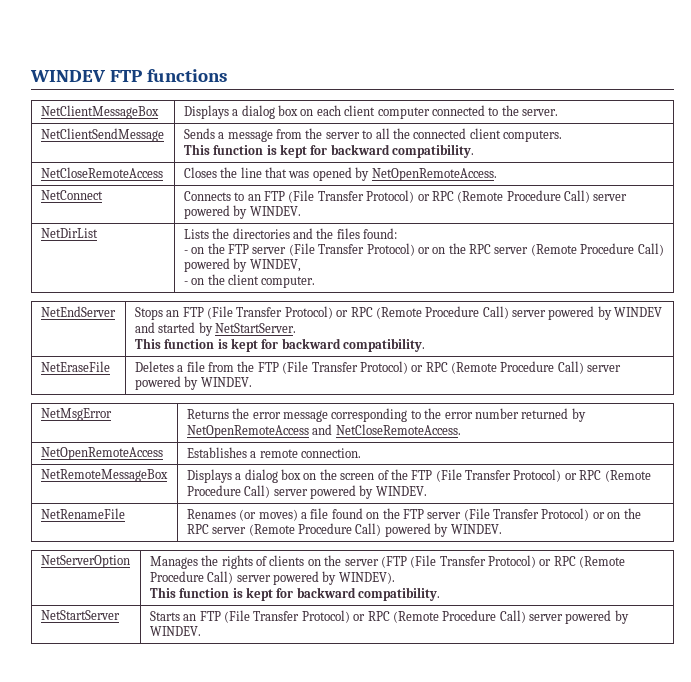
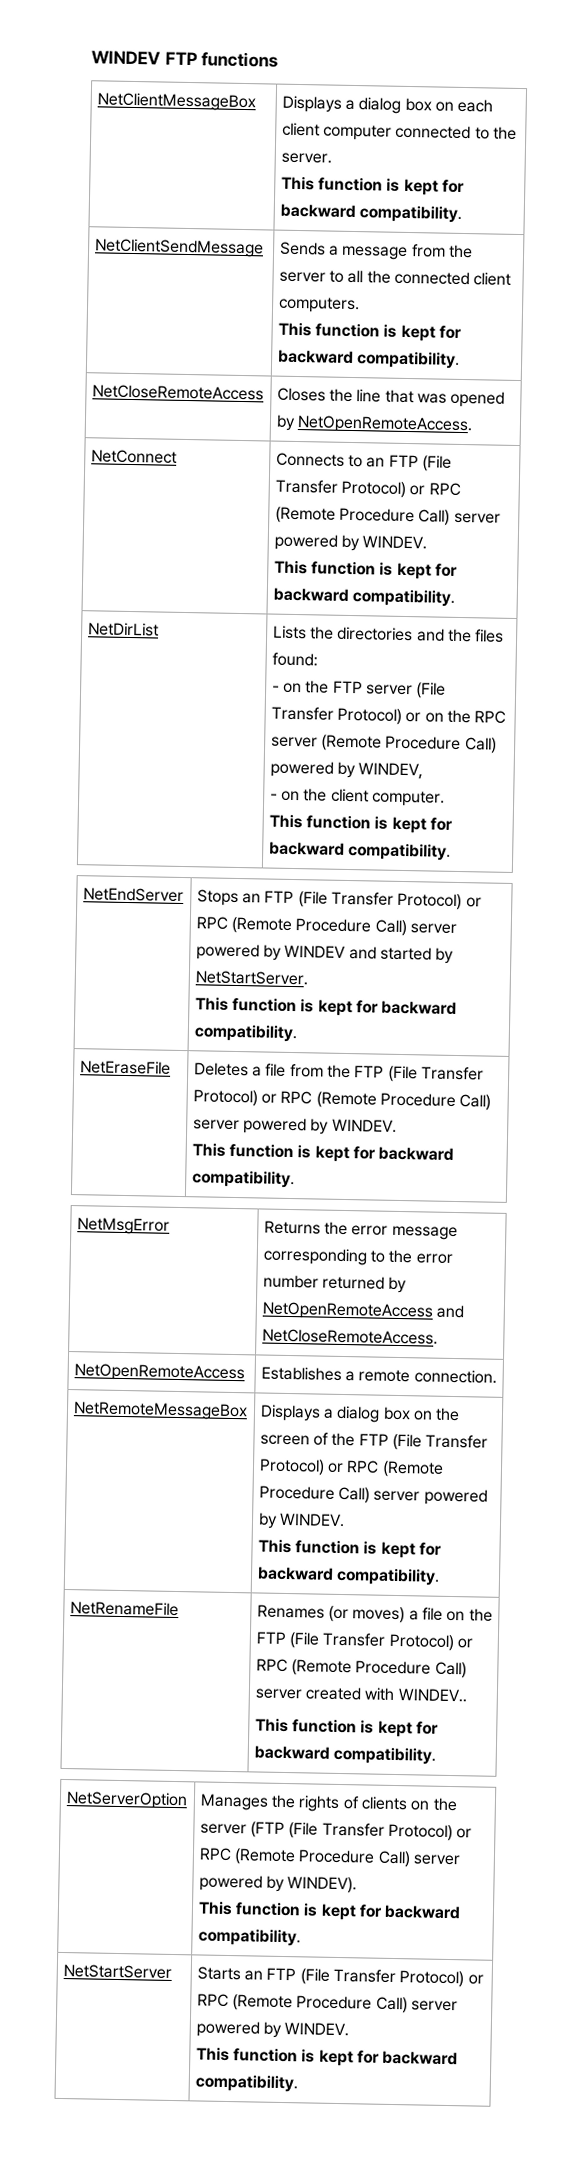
  NetClientMessageBox | Displays a dialog box on each client computer connected to the server.
+ This function is kept for backward compatibility.
  NetConnect | Connects to an FTP (File Transfer Protocol) or RPC (Remote Procedure Call) server powered by WINDEV.
+ This function is kept for backward compatibility.
  NetDirList | Lists the directories and the files found:
  - on the FTP server (File Transfer Protocol) or on the RPC server (Remote Procedure Call) powered by WINDEV,
  - on the client computer.
+ This function is kept for backward compatibility.
  NetEraseFile | Deletes a file from the FTP (File Transfer Protocol) or RPC (Remote Procedure Call) server powered by WINDEV.
+ This function is kept for backward compatibility.
  NetRemoteMessageBox | Displays a dialog box on the screen of the FTP (File Transfer Protocol) or RPC (Remote Procedure Call) server powered by WINDEV.
+ This function is kept for backward compatibility.
- NetRenameFile | Renames (or moves) a file found on the FTP server (File Transfer Protocol) or on the RPC server (Remote Procedure Call) powered by WINDEV.
+ NetRenameFile | Renames (or moves) a file on the FTP (File Transfer Protocol) or RPC (Remote Procedure Call) server created with WINDEV..
+ This function is kept for backward compatibility.
  NetStartServer | Starts an FTP (File Transfer Protocol) or RPC (Remote Procedure Call) server powered by WINDEV.
+ This function is kept for backward compatibility.

